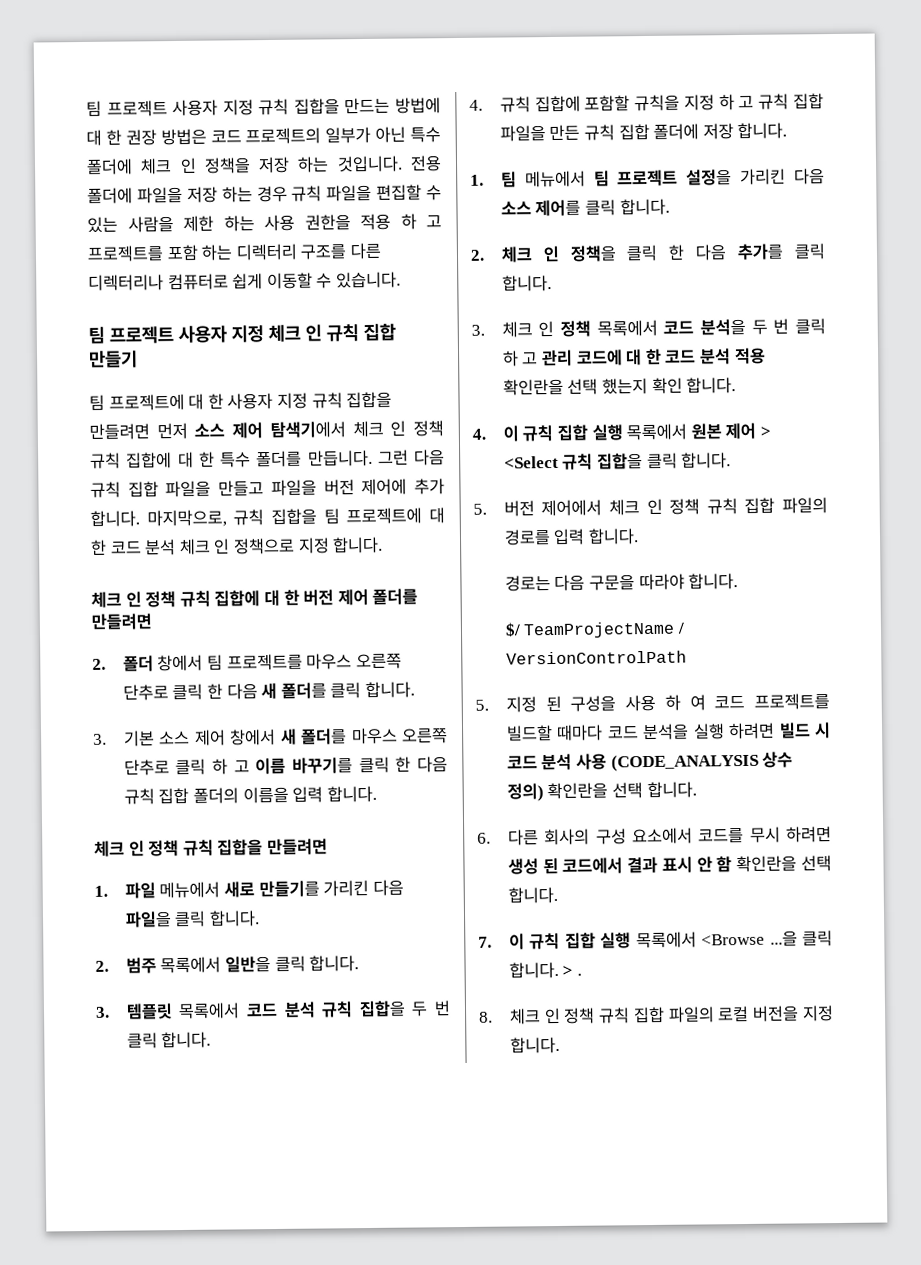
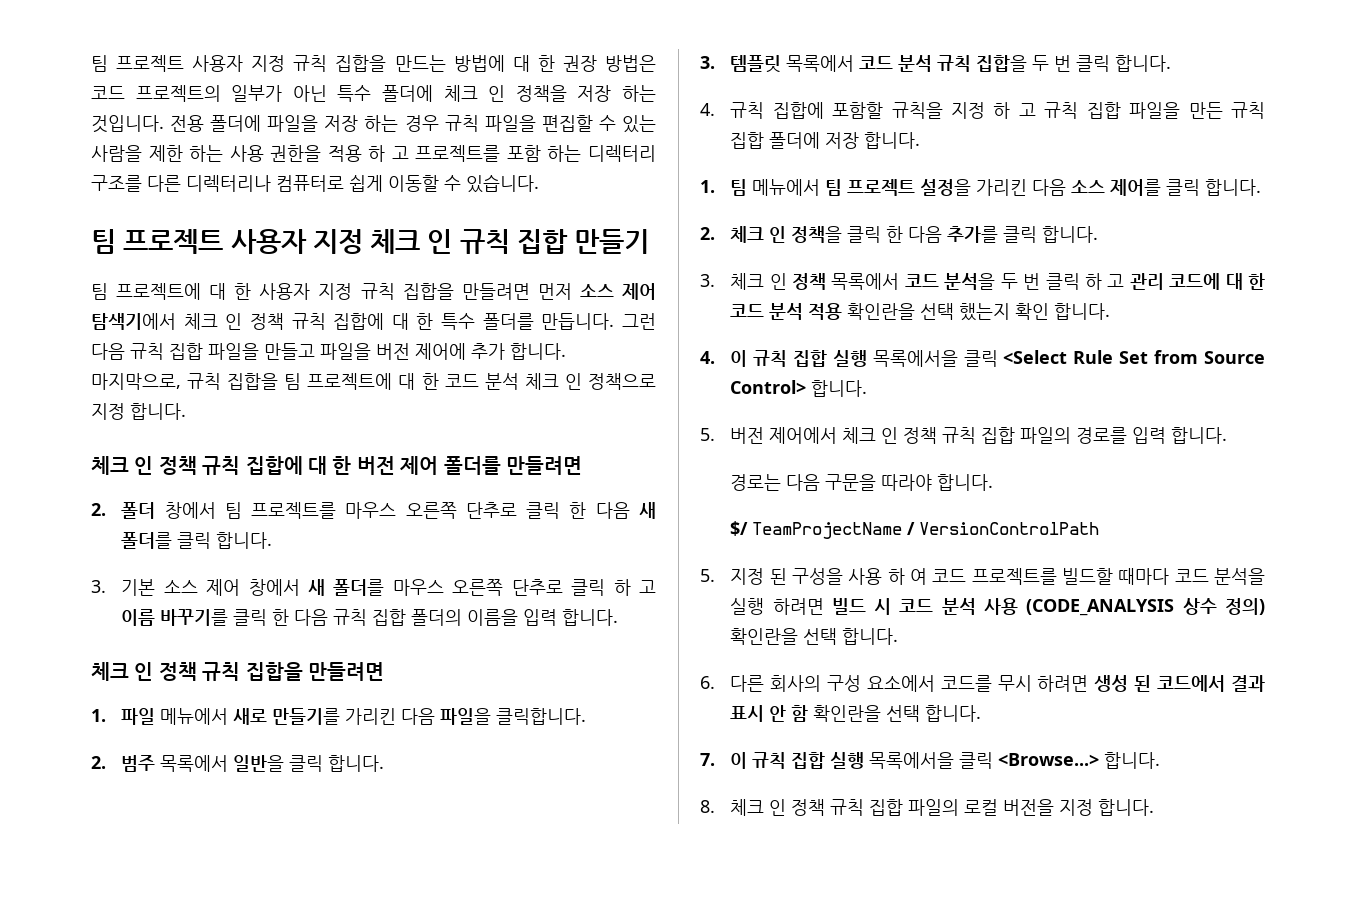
- 1. 파일 메뉴에서 새로 만들기를 가리킨 다음 파일을 클릭 합니다.
+ 1. 파일 메뉴에서 새로 만들기를 가리킨 다음 파일을 클릭합니다.
- 4. 이 규칙 집합 실행 목록에서 원본 제어 > <Select 규칙 집합을 클릭 합니다.
+ 4. 이 규칙 집합 실행 목록에서을 클릭 <Select Rule Set from Source Control> 합니다.
- 7. 이 규칙 집합 실행 목록에서 <Browse ...을 클릭 합니다. > .
+ 7. 이 규칙 집합 실행 목록에서을 클릭 <Browse...> 합니다.

